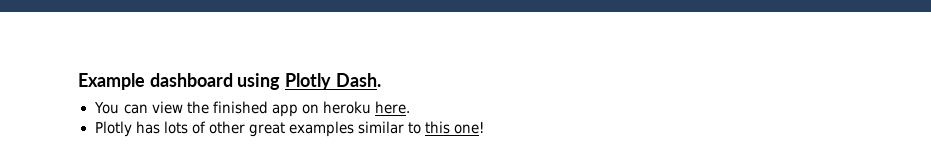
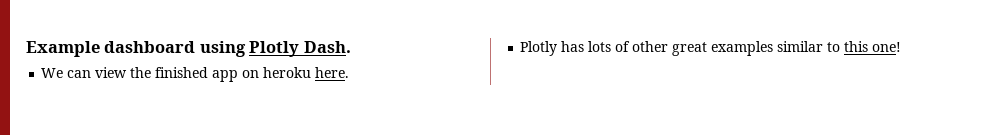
- You can view the finished app on heroku here.
+ We can view the finished app on heroku here.

